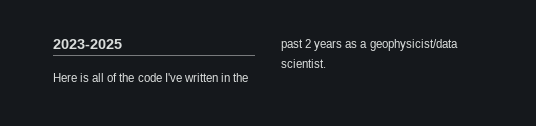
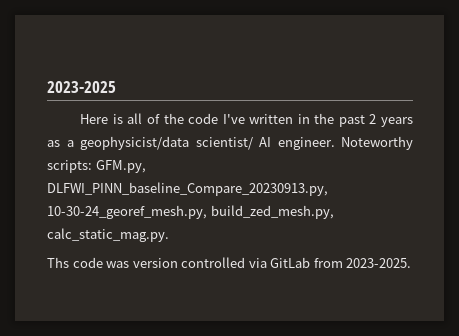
- Here is all of the code I've written in the past 2 years as a geophysicist/data scientist.
+ Here is all of the code I've written in the past 2 years as a geophysicist/data scientist/ AI engineer. Noteworthy scripts: GFM.py, DLFWI_PINN_baseline_Compare_20230913.py, 10-30-24_georef_mesh.py, build_zed_mesh.py, calc_static_mag.py.
+ Ths code was version controlled via GitLab from 2023-2025.

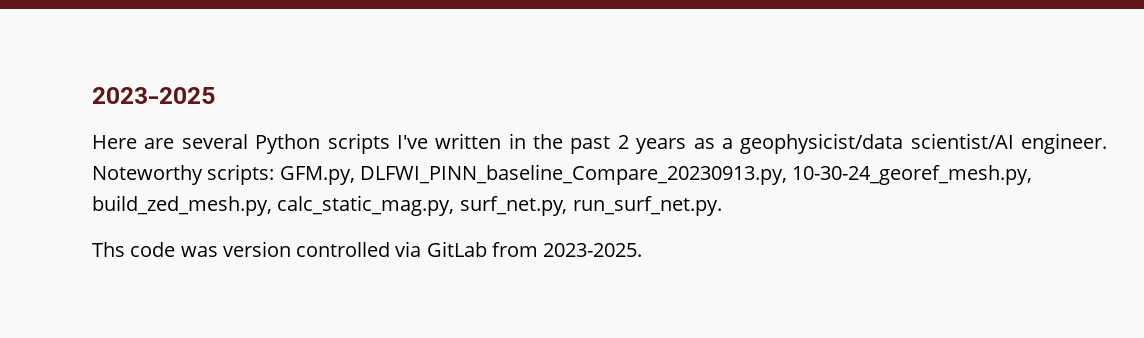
- Here is all of the code I've written in the past 2 years as a geophysicist/data scientist/ AI engineer.
+ Here are several Python scripts I've written in the past 2 years as a geophysicist/data scientist/AI engineer.
- Noteworthy scripts: GFM.py, DLFWI_PINN_baseline_Compare_20230913.py, 10-30-24_georef_mesh.py, build_zed_mesh.py, calc_static_mag.py.
+ Noteworthy scripts: GFM.py, DLFWI_PINN_baseline_Compare_20230913.py, 10-30-24_georef_mesh.py, build_zed_mesh.py, calc_static_mag.py, surf_net.py, run_surf_net.py.

